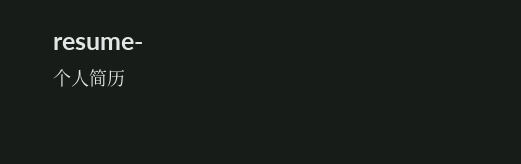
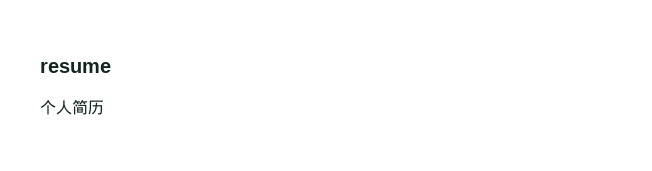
- resume-
+ resume

